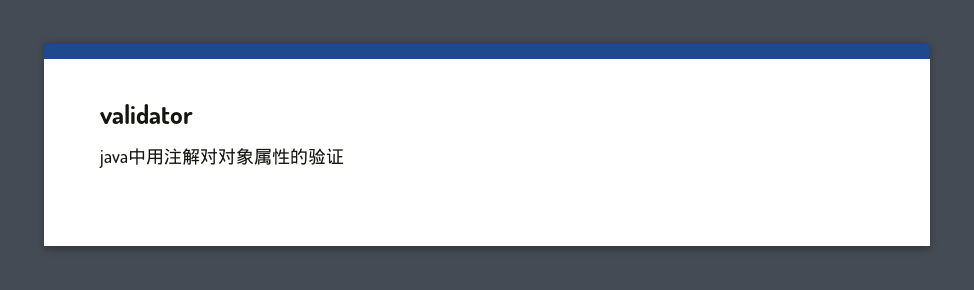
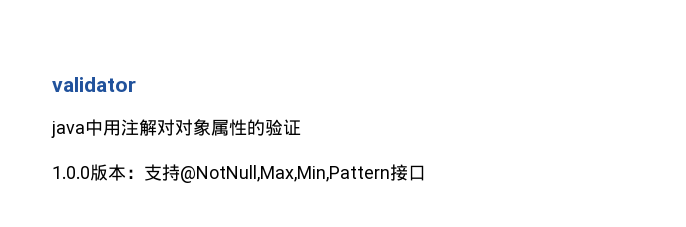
+ 1.0.0版本：支持@NotNull,Max,Min,Pattern接口

